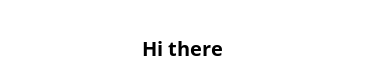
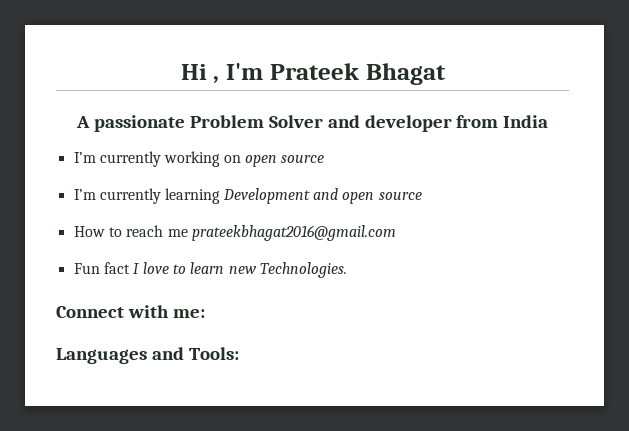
- Hi there
+ Hi , I'm Prateek Bhagat
+ A passionate Problem Solver and developer from India
+ I’m currently working on open source
+ I’m currently learning Development and open source
+ How to reach me prateekbhagat2016@gmail.com
+ Fun fact I love to learn new Technologies.
+ Connect with me:
+ Languages and Tools:

